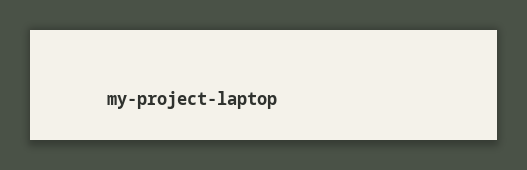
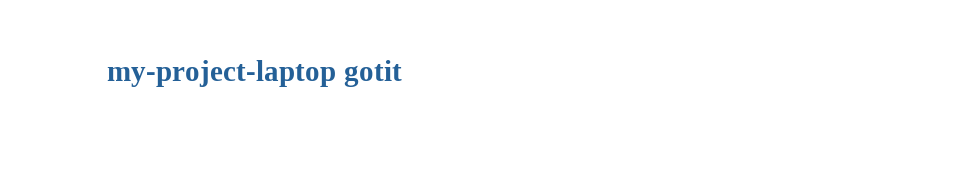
- my-project-laptop
+ my-project-laptop gotit

